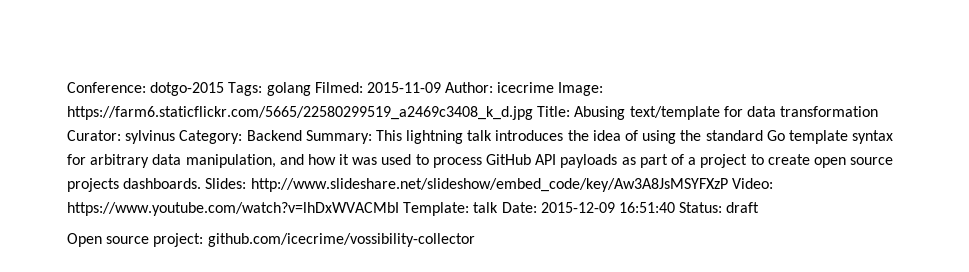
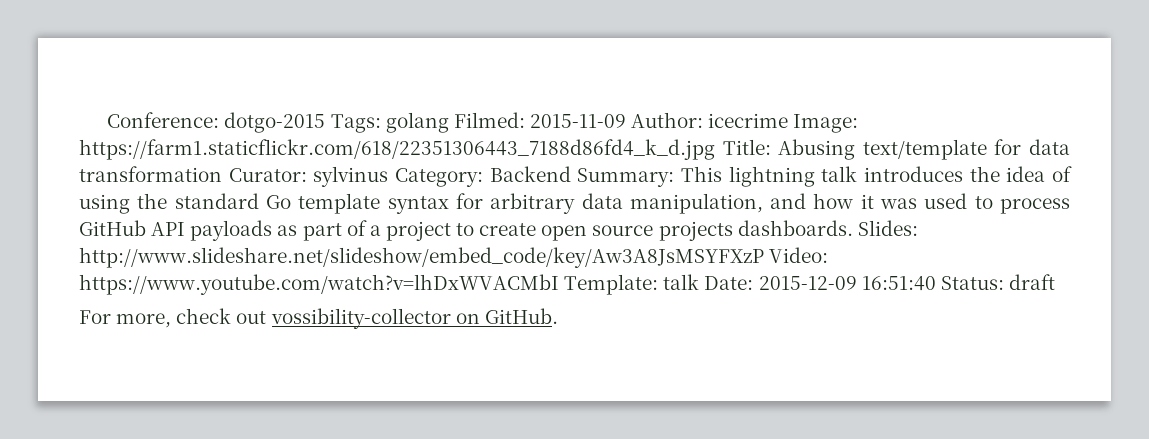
- Conference: dotgo-2015 Tags: golang Filmed: 2015-11-09 Author: icecrime Image: https://farm6.staticflickr.com/5665/22580299519_a2469c3408_k_d.jpg Title: Abusing text/template for data transformation Curator: sylvinus Category: Backend Summary: This lightning talk introduces the idea of using the standard Go template syntax for arbitrary data manipulation, and how it was used to process GitHub API payloads as part of a project to create open source projects dashboards.
+ Conference: dotgo-2015 Tags: golang Filmed: 2015-11-09 Author: icecrime Image: https://farm1.staticflickr.com/618/22351306443_7188d86fd4_k_d.jpg Title: Abusing text/template for data transformation Curator: sylvinus Category: Backend Summary: This lightning talk introduces the idea of using the standard Go template syntax for arbitrary data manipulation, and how it was used to process GitHub API payloads as part of a project to create open source projects dashboards.
- Open source project: github.com/icecrime/vossibility-collector
+ For more, check out vossibility-collector on GitHub.

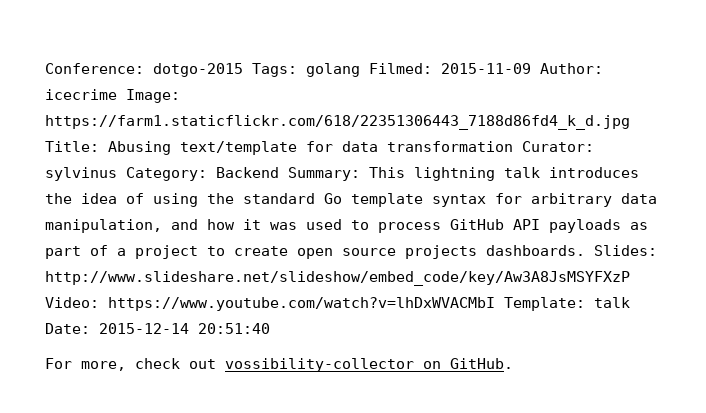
- Slides: http://www.slideshare.net/slideshow/embed_code/key/Aw3A8JsMSYFXzP Video: https://www.youtube.com/watch?v=lhDxWVACMbI Template: talk Date: 2015-12-09 16:51:40 Status: draft
+ Slides: http://www.slideshare.net/slideshow/embed_code/key/Aw3A8JsMSYFXzP Video: https://www.youtube.com/watch?v=lhDxWVACMbI Template: talk Date: 2015-12-14 20:51:40

